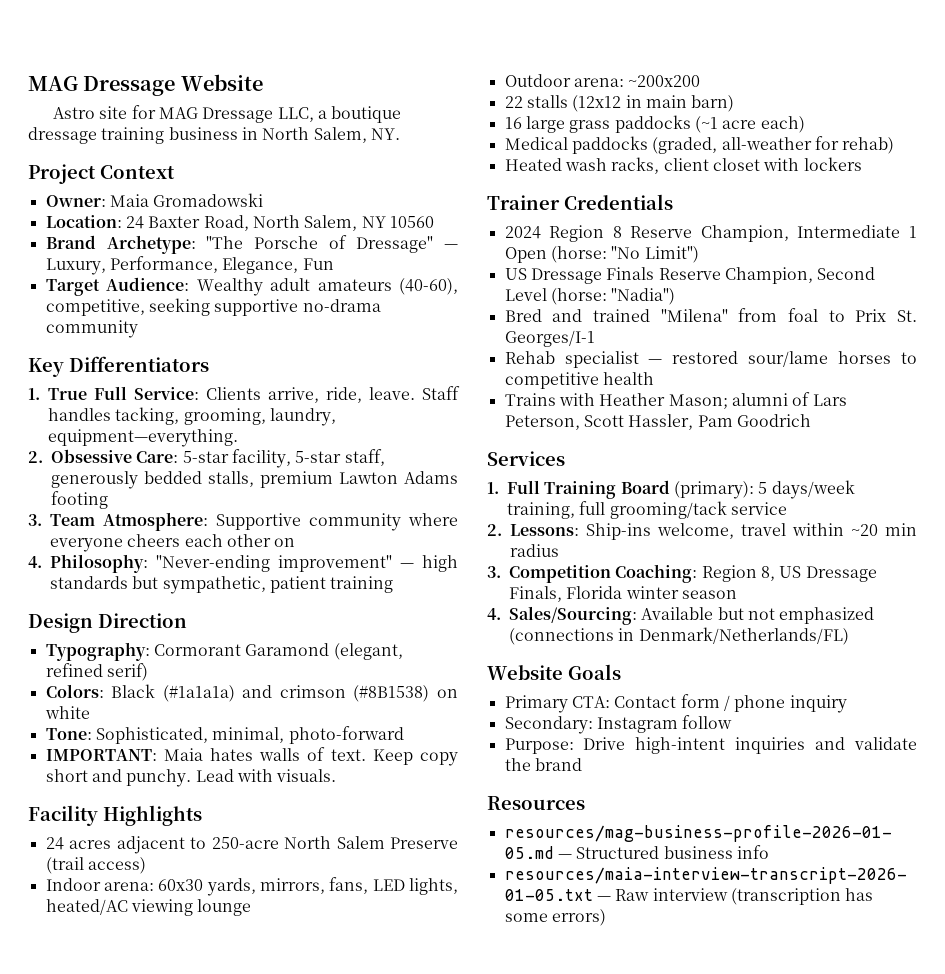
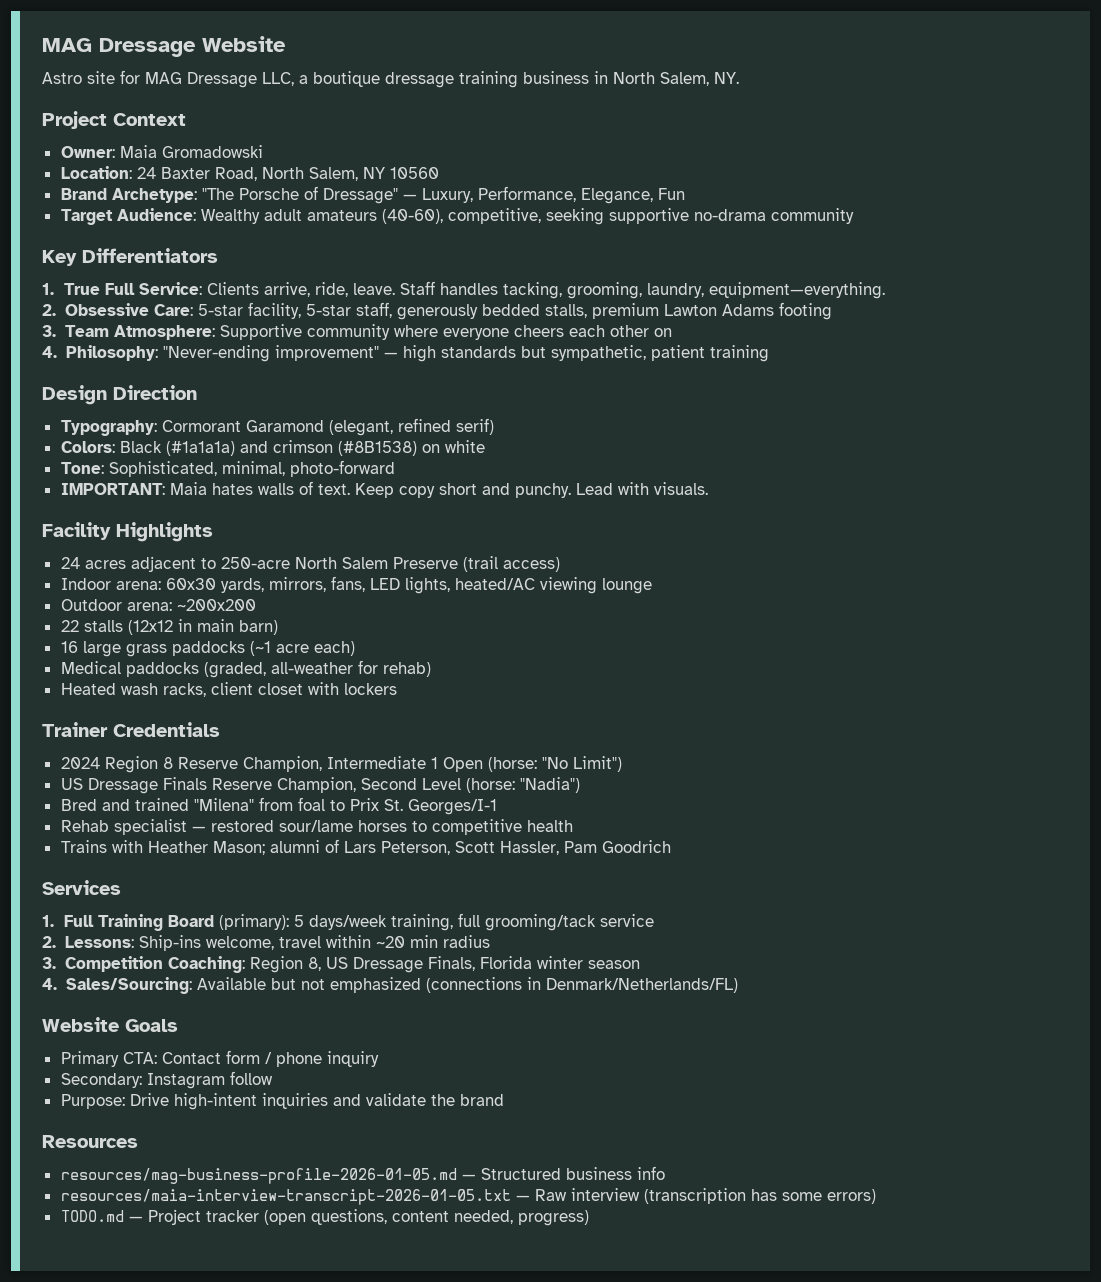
+ TODO.md — Project tracker (open questions, content needed, progress)

